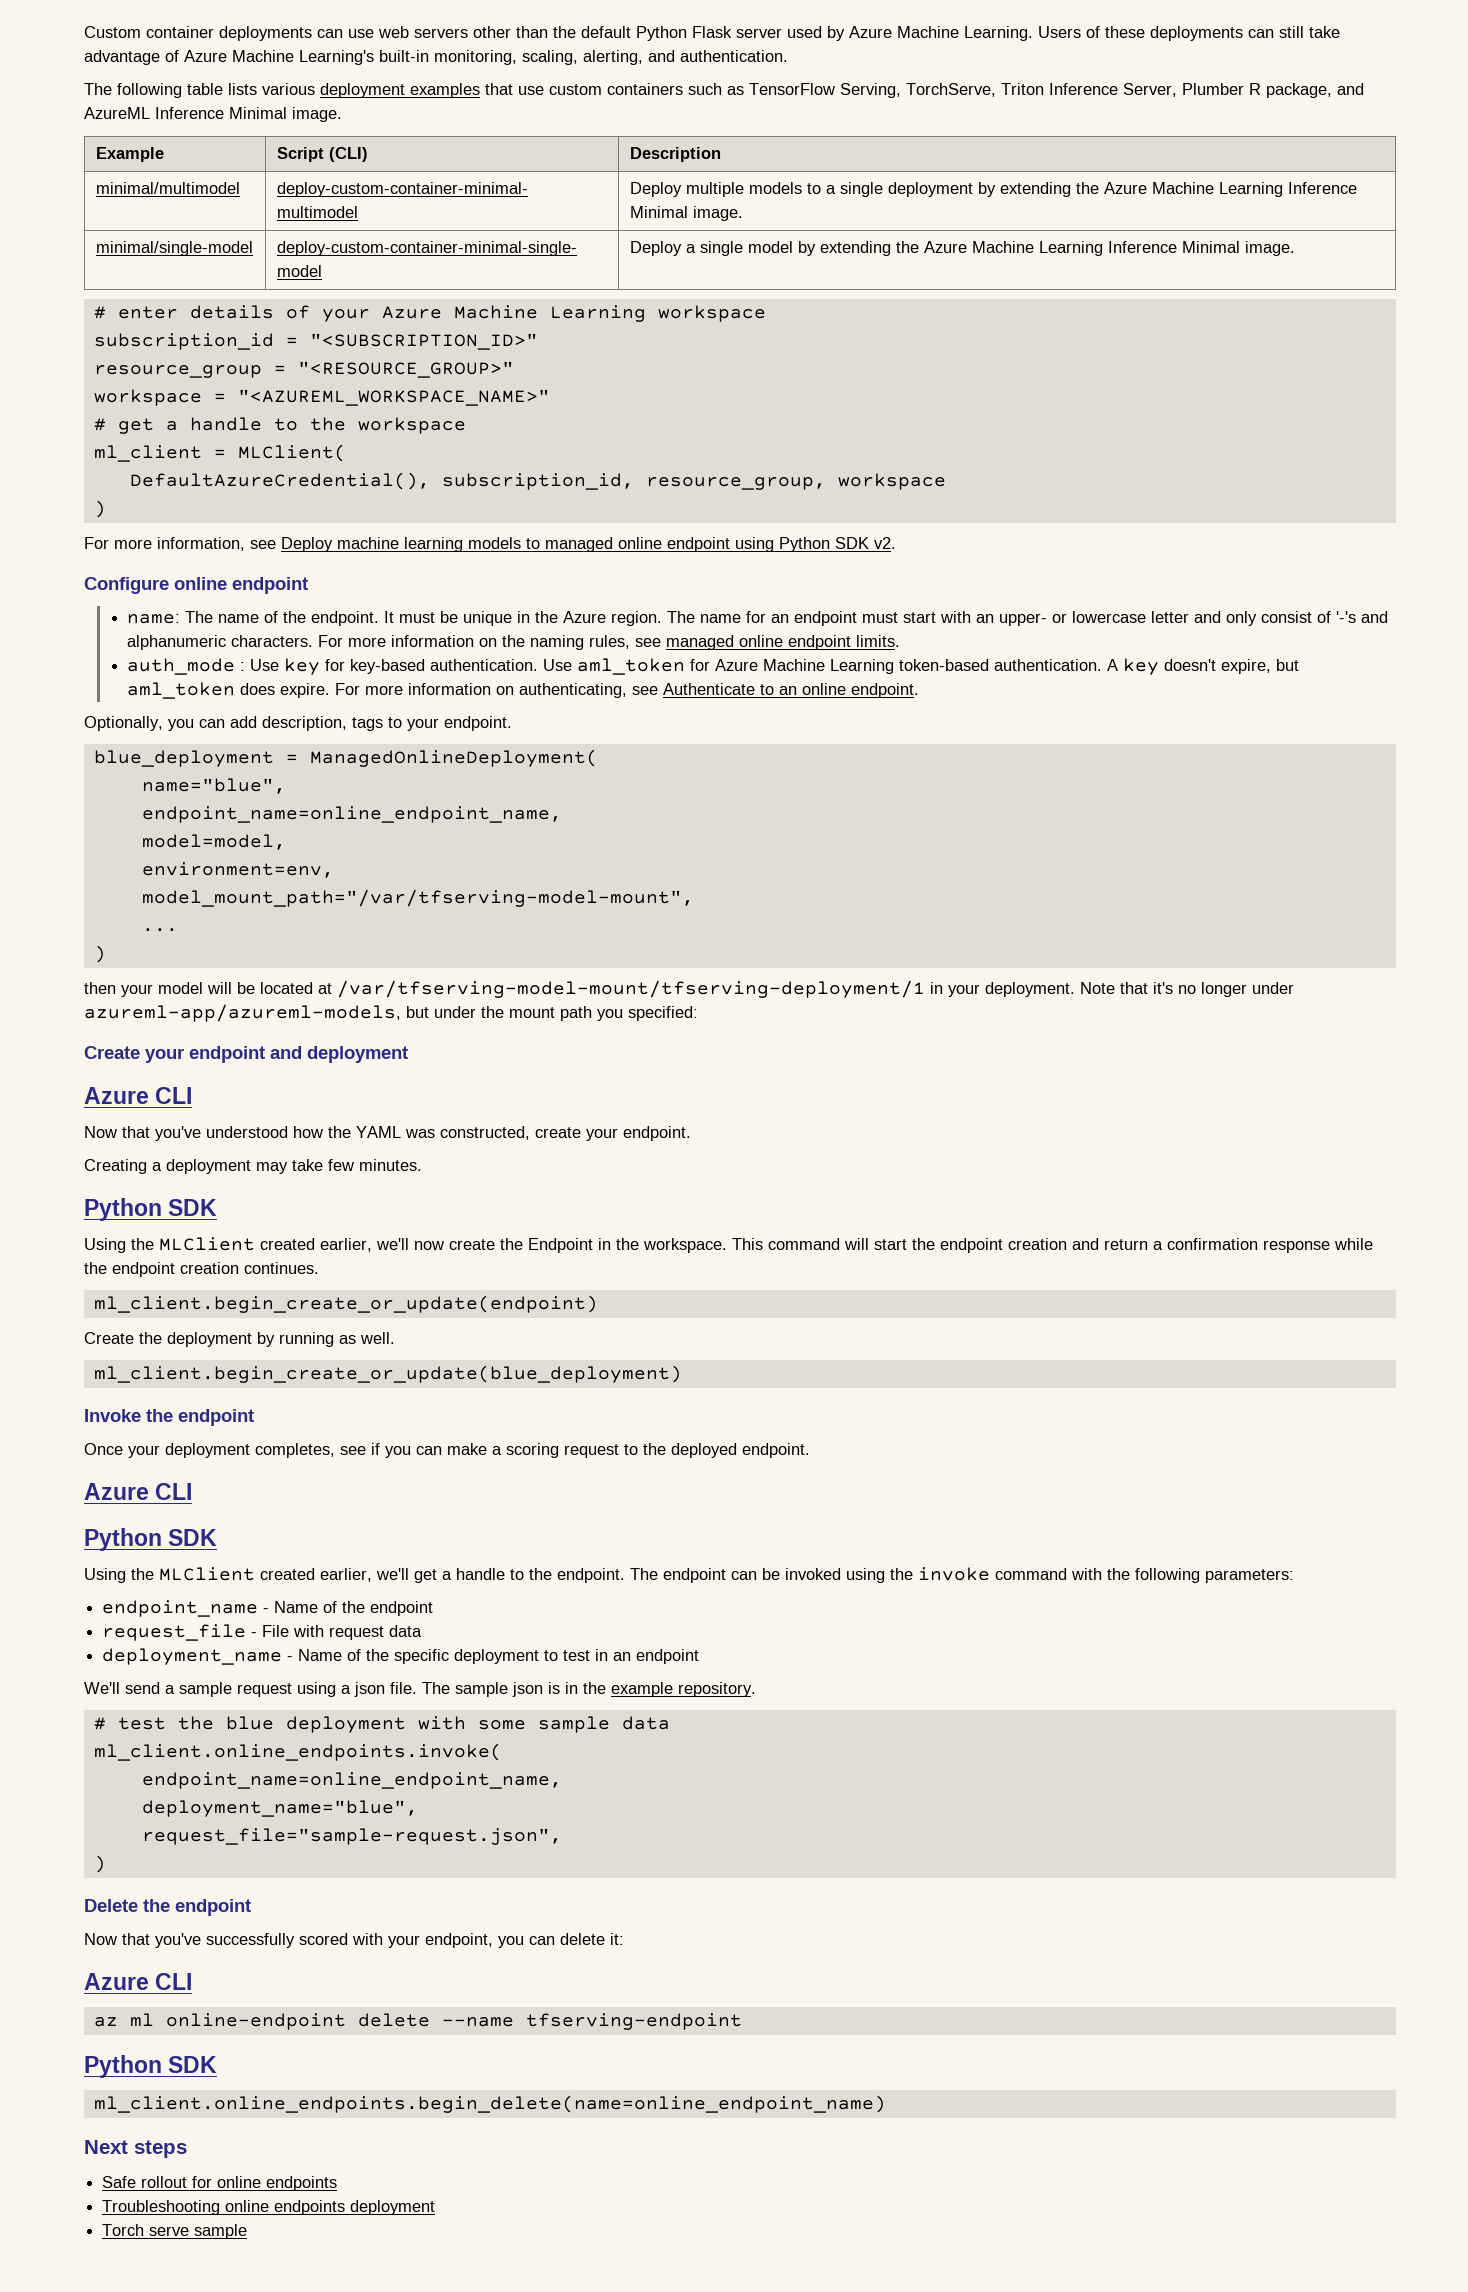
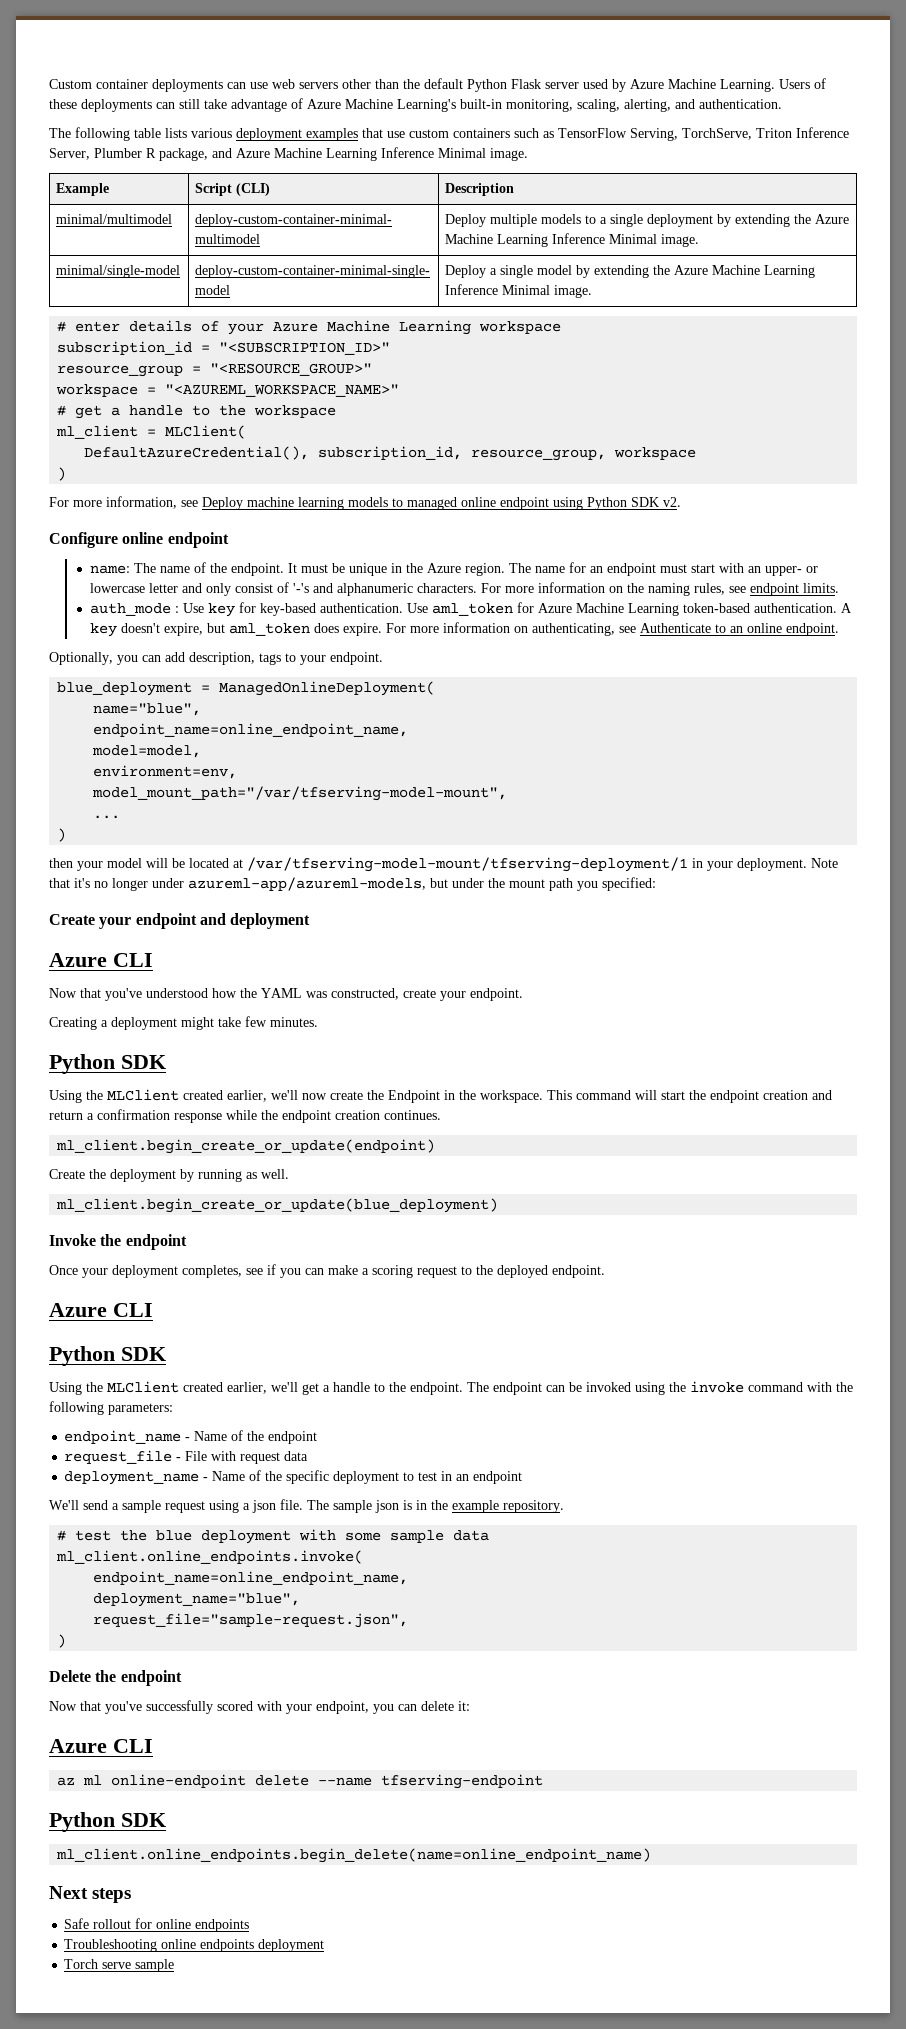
- The following table lists various deployment examples that use custom containers such as TensorFlow Serving, TorchServe, Triton Inference Server, Plumber R package, and AzureML Inference Minimal image.
+ The following table lists various deployment examples that use custom containers such as TensorFlow Serving, TorchServe, Triton Inference Server, Plumber R package, and Azure Machine Learning Inference Minimal image.
- For more information on the naming rules, see managed online endpoint limits.
+ For more information on the naming rules, see endpoint limits.
- Creating a deployment may take few minutes.
+ Creating a deployment might take few minutes.

